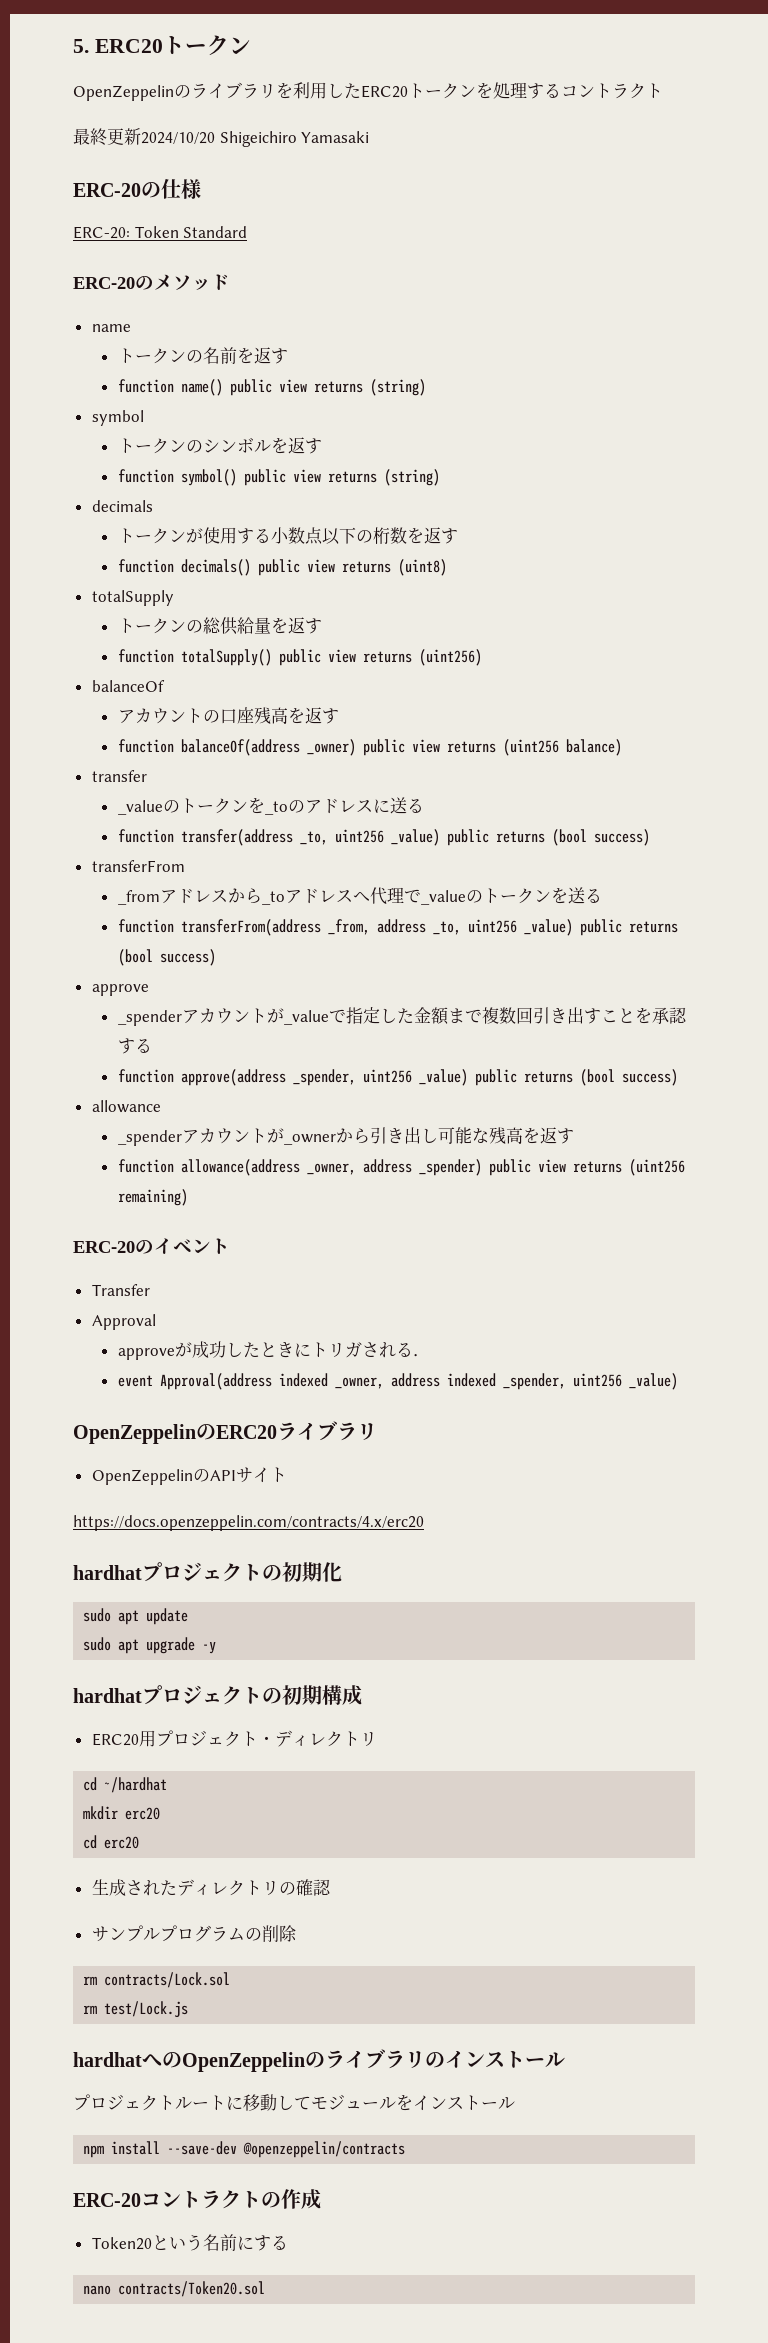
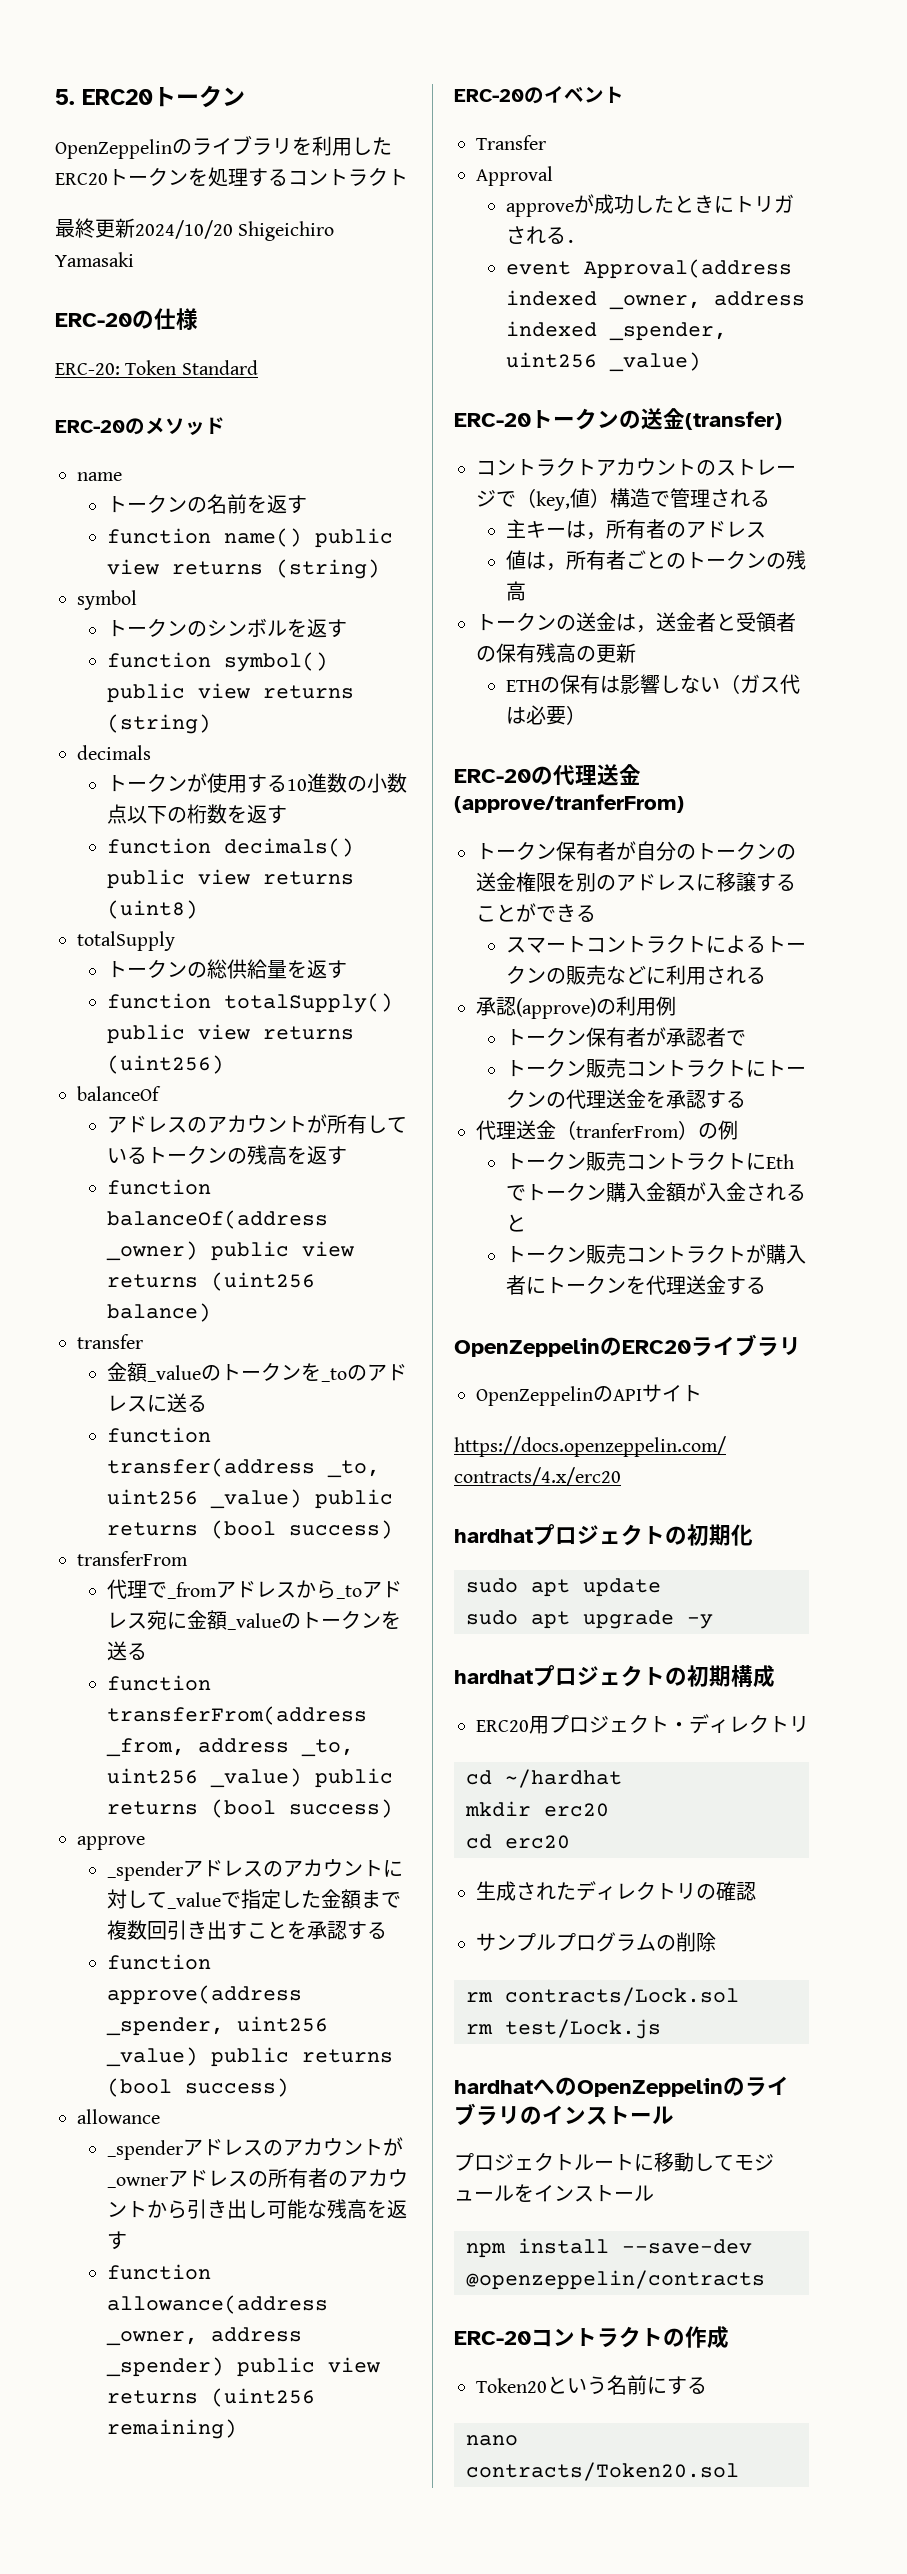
- トークンが使用する小数点以下の桁数を返す
+ トークンが使用する10進数の小数点以下の桁数を返す
- アカウントの口座残高を返す
+ アドレスのアカウントが所有しているトークンの残高を返す
- _valueのトークンを_toのアドレスに送る
+ 金額_valueのトークンを_toのアドレスに送る
- _fromアドレスから_toアドレスへ代理で_valueのトークンを送る
+ 代理で_fromアドレスから_toアドレス宛に金額_valueのトークンを送る
- _spenderアカウントが_valueで指定した金額まで複数回引き出すことを承認する
+ _spenderアドレスのアカウントに対して_valueで指定した金額まで複数回引き出すことを承認する
- _spenderアカウントが_ownerから引き出し可能な残高を返す
+ _spenderアドレスのアカウントが_ownerアドレスの所有者のアカウントから引き出し可能な残高を返す
+ ERC-20トークンの送金(transfer)
+ コントラクトアカウントのストレージで（key,値）構造で管理される
+ 主キーは，所有者のアドレス
+ 値は，所有者ごとのトークンの残高
+ トークンの送金は，送金者と受領者の保有残高の更新
+ ETHの保有は影響しない（ガス代は必要）
+ ERC-20の代理送金(approve/tranferFrom)
+ トークン保有者が自分のトークンの送金権限を別のアドレスに移譲することができる
+ スマートコントラクトによるトークンの販売などに利用される
+ 承認(approve)の利用例
+ トークン保有者が承認者で
+ トークン販売コントラクトにトークンの代理送金を承認する
+ 代理送金（tranferFrom）の例
+ トークン販売コントラクトにEthでトークン購入金額が入金されると
+ トークン販売コントラクトが購入者にトークンを代理送金する

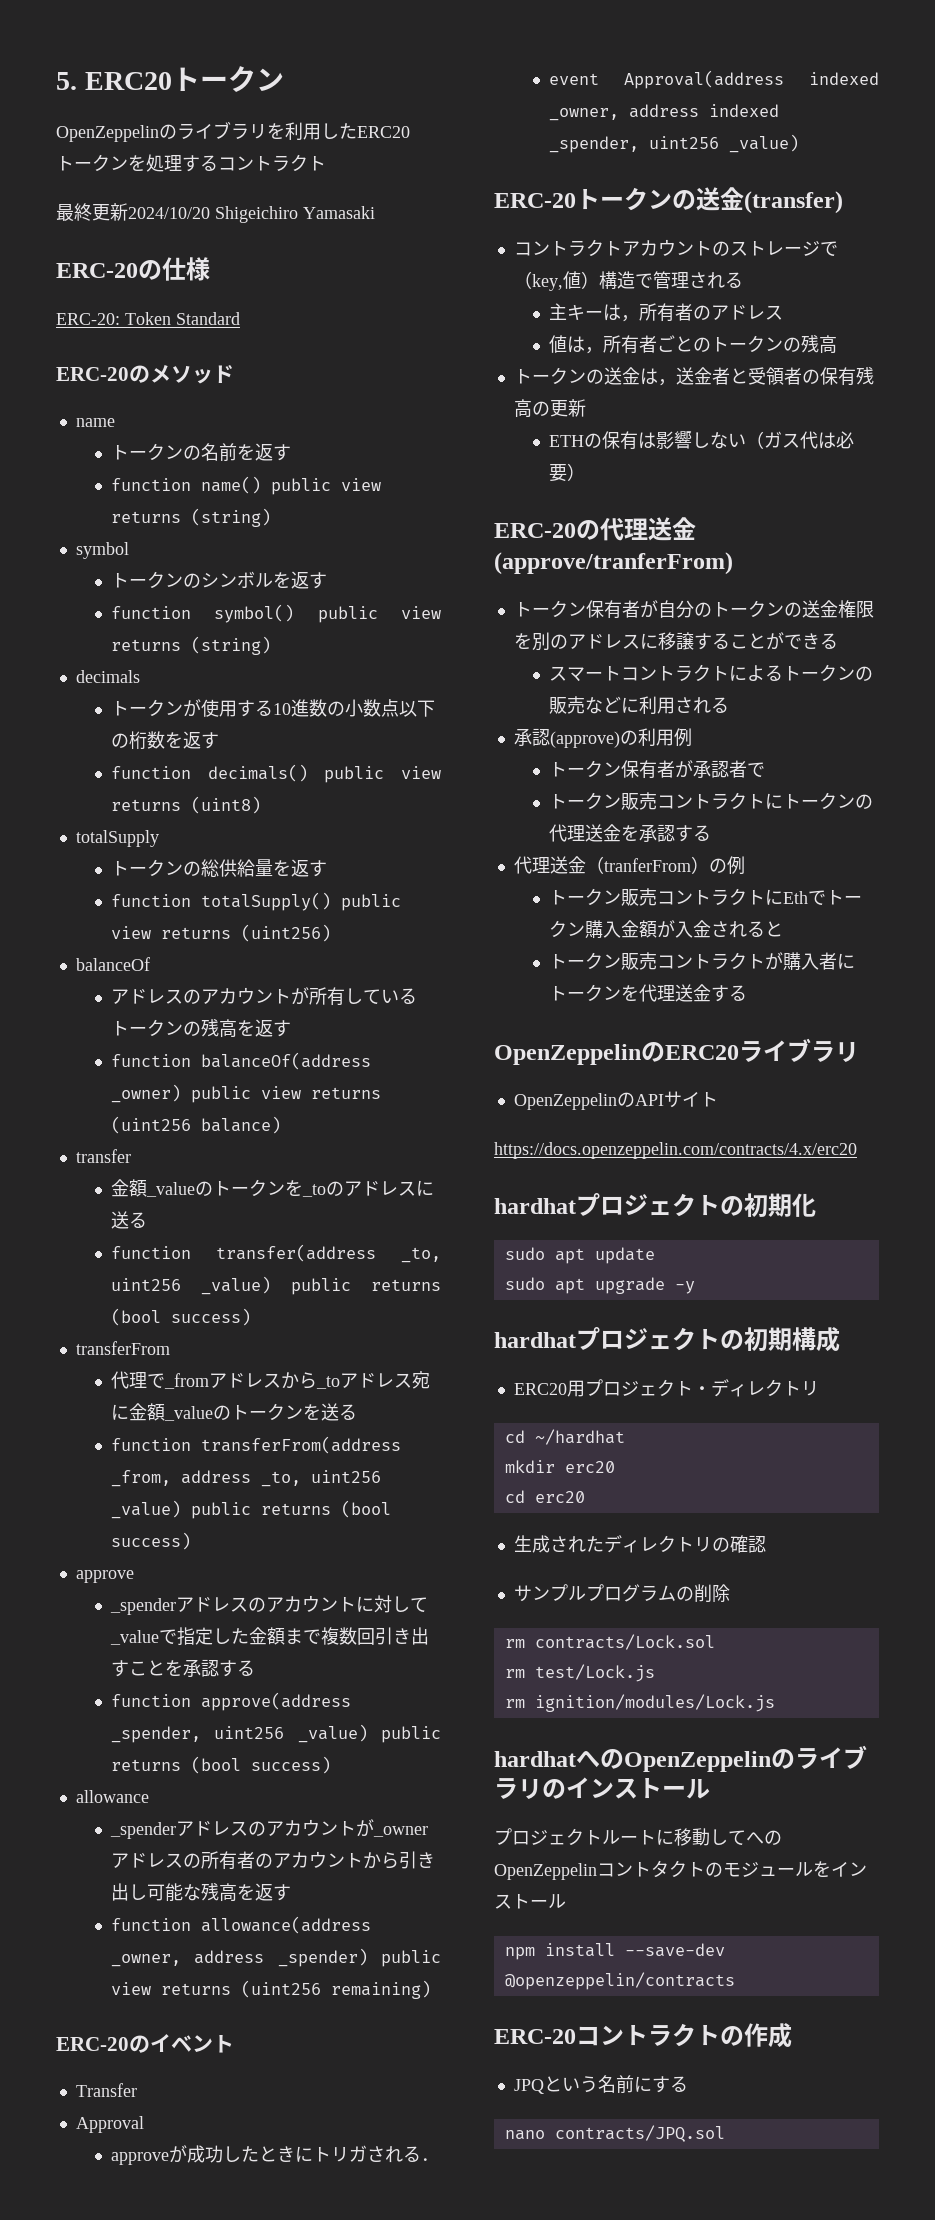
+ rm ignition/modules/Lock.js
- プロジェクトルートに移動してモジュールをインストール
+ プロジェクトルートに移動してへのOpenZeppelinコントタクトのモジュールをインストール
- Token20という名前にする
+ JPQという名前にする
- nano contracts/Token20.sol
+ nano contracts/JPQ.sol

